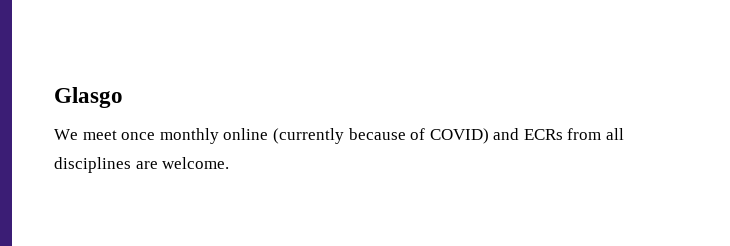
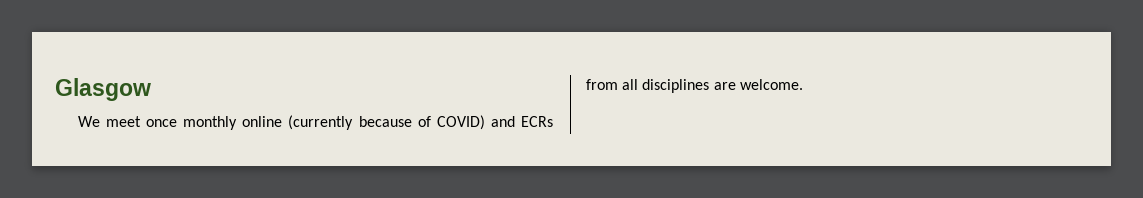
- Glasgo
+ Glasgow

